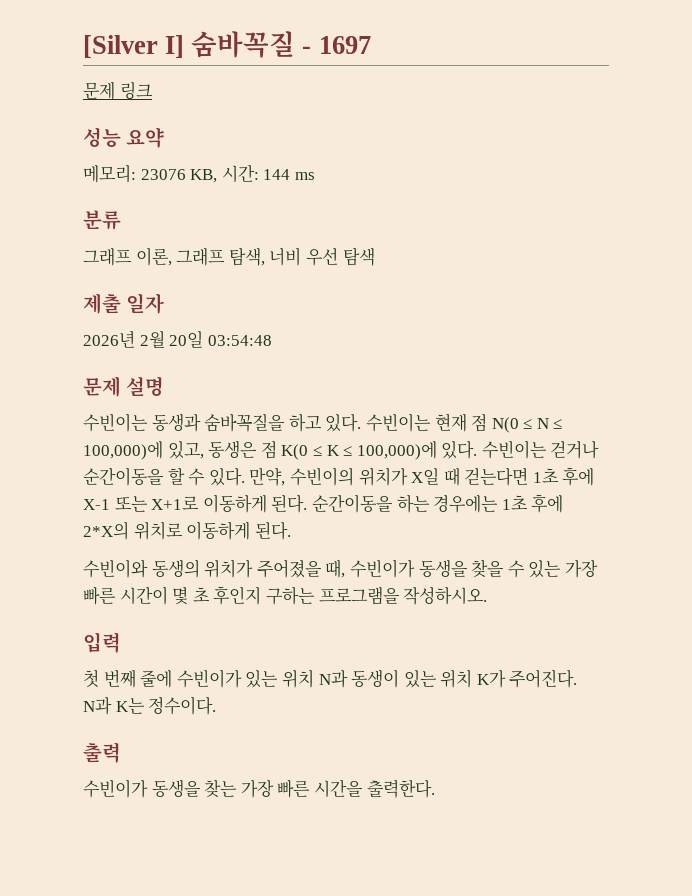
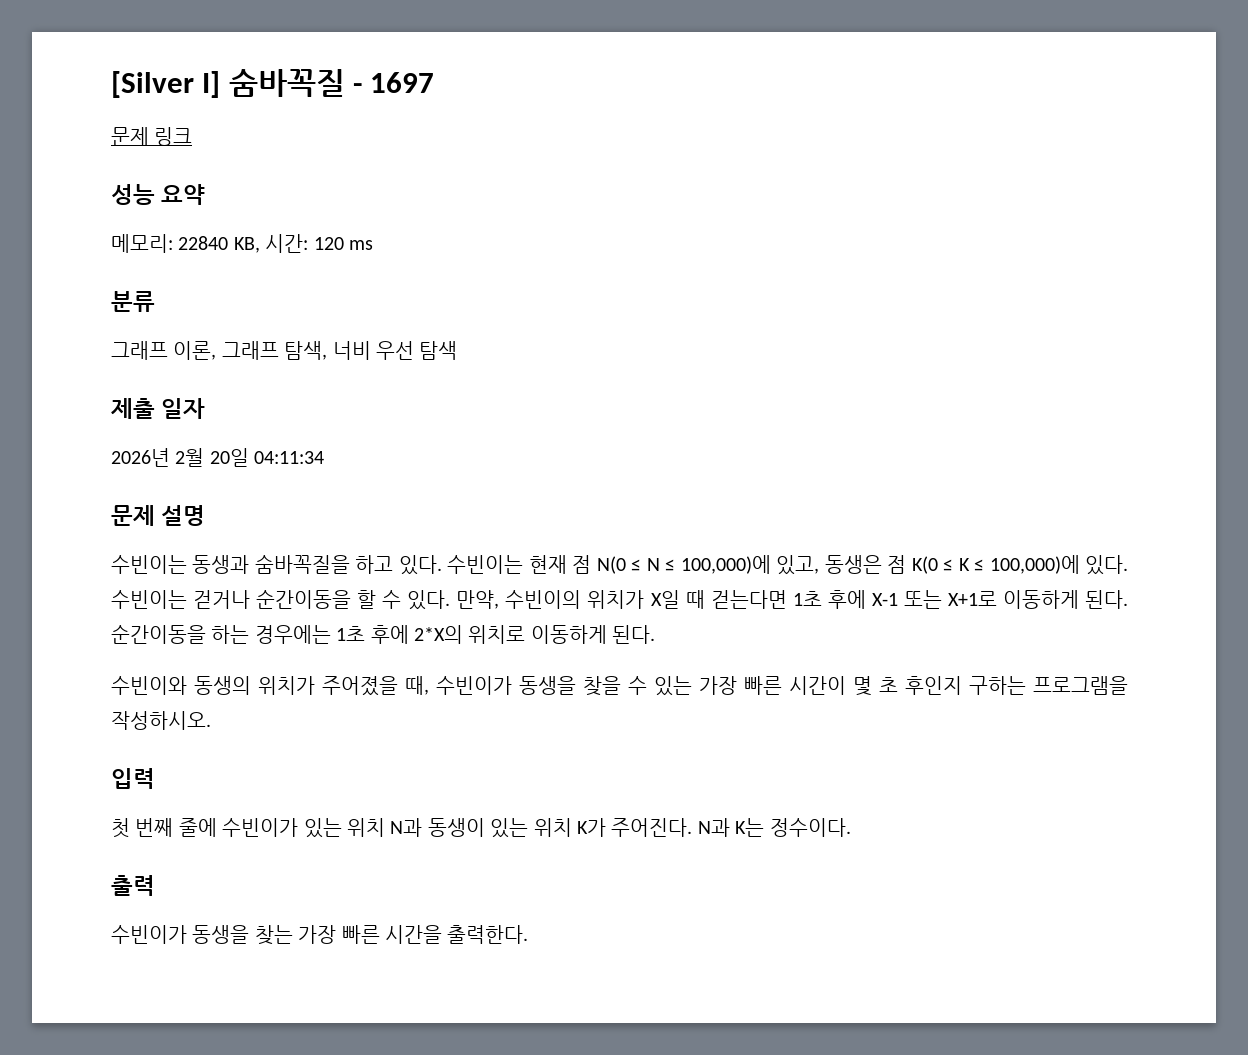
- 메모리: 23076 KB, 시간: 144 ms
+ 메모리: 22840 KB, 시간: 120 ms
- 2026년 2월 20일 03:54:48
+ 2026년 2월 20일 04:11:34

